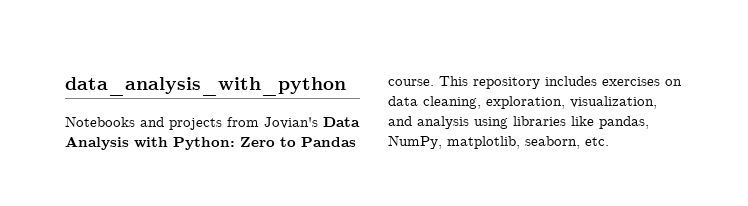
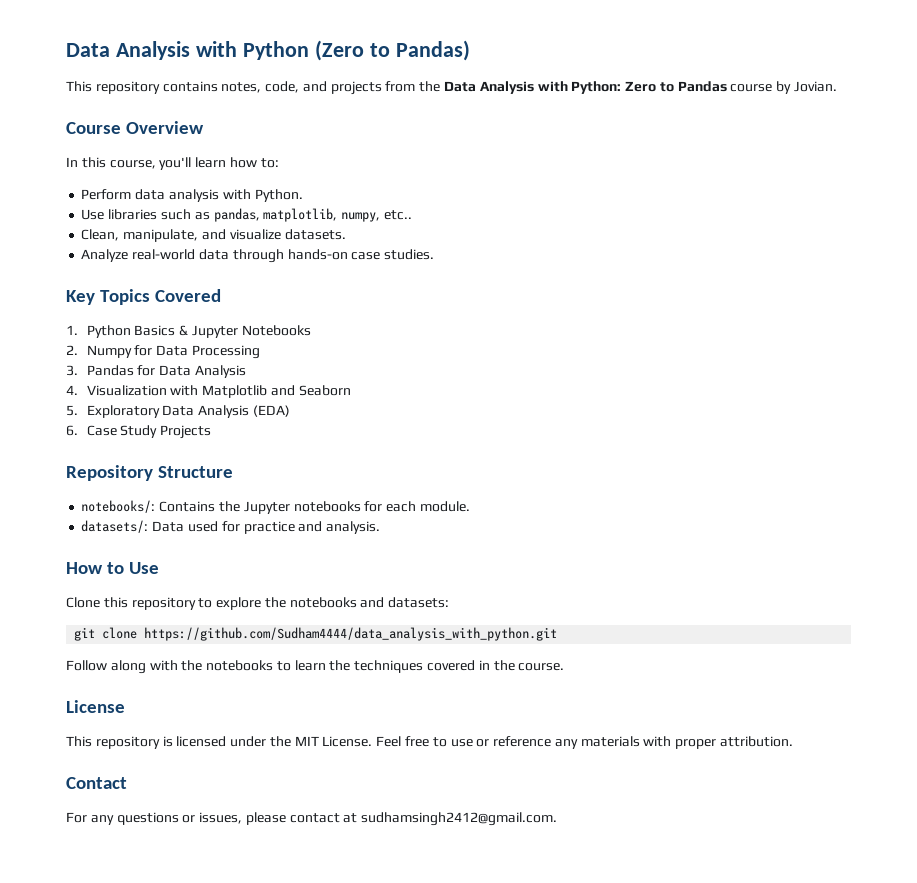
- data_analysis_with_python
- Notebooks and projects from Jovian's Data Analysis with Python: Zero to Pandas course. This repository includes exercises on data cleaning, exploration, visualization, and analysis using libraries like pandas, NumPy, matplotlib, seaborn, etc.
+ Data Analysis with Python (Zero to Pandas)
+ This repository contains notes, code, and projects from the Data Analysis with Python: Zero to Pandas course by Jovian.
+ Course Overview
+ In this course, you'll learn how to:
+ Perform data analysis with Python.
+ Use libraries such as pandas, matplotlib, numpy, etc..
+ Clean, manipulate, and visualize datasets.
+ Analyze real-world data through hands-on case studies.
+ Key Topics Covered
+ 1. Python Basics & Jupyter Notebooks
+ 2. Numpy for Data Processing
+ 3. Pandas for Data Analysis
+ 4. Visualization with Matplotlib and Seaborn
+ 5. Exploratory Data Analysis (EDA)
+ 6. Case Study Projects
+ Repository Structure
+ notebooks/: Contains the Jupyter notebooks for each module.
+ datasets/: Data used for practice and analysis.
+ How to Use
+ Clone this repository to explore the notebooks and datasets:
+ git clone https://github.com/Sudham4444/data_analysis_with_python.git
+ Follow along with the notebooks to learn the techniques covered in the course.
+ License
+ This repository is licensed under the MIT License. Feel free to use or reference any materials with proper attribution.
+ Contact
+ For any questions or issues, please contact at sudhamsingh2412@gmail.com.

